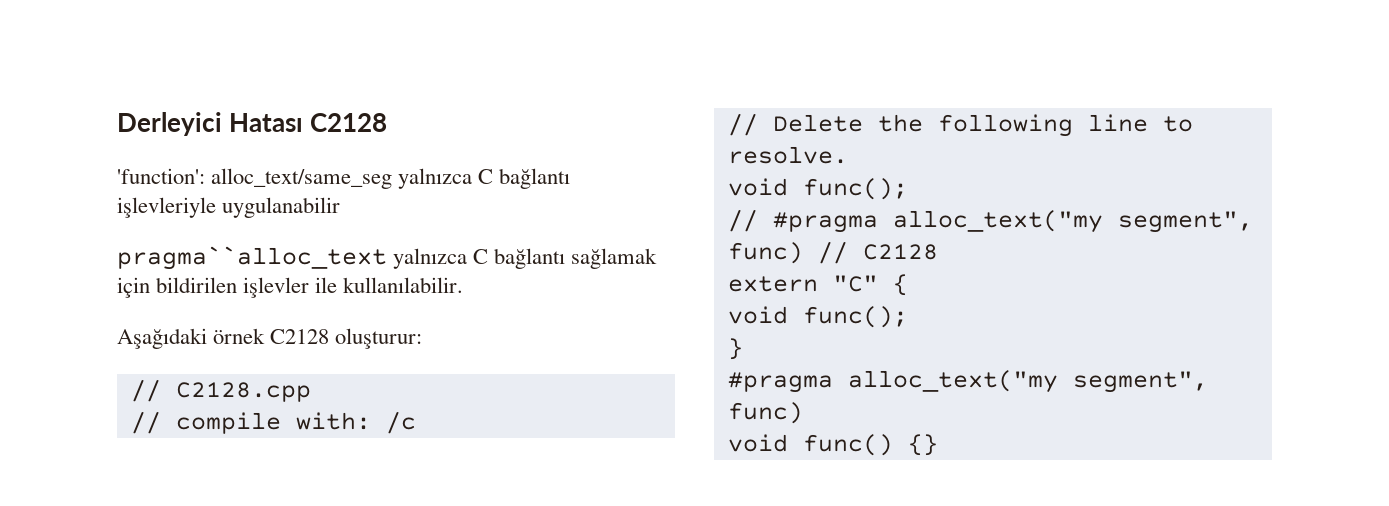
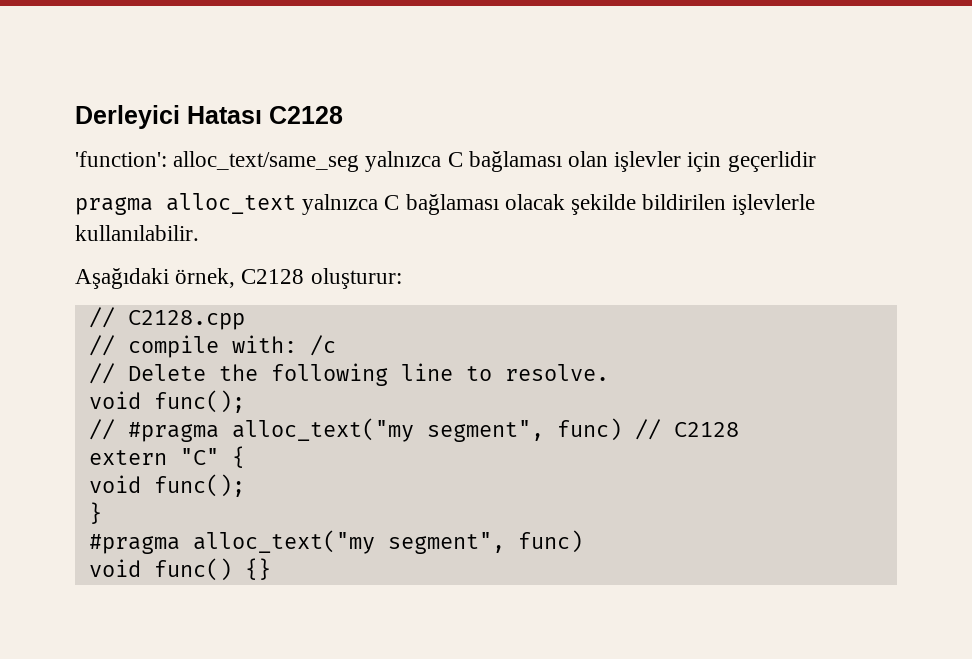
- 'function': alloc_text/same_seg yalnızca C bağlantı işlevleriyle uygulanabilir
- pragma``alloc_text yalnızca C bağlantı sağlamak için bildirilen işlevler ile kullanılabilir.
+ 'function': alloc_text/same_seg yalnızca C bağlaması olan işlevler için geçerlidir
+ pragma alloc_text yalnızca C bağlaması olacak şekilde bildirilen işlevlerle kullanılabilir.
- Aşağıdaki örnek C2128 oluşturur:
+ Aşağıdaki örnek, C2128 oluşturur:

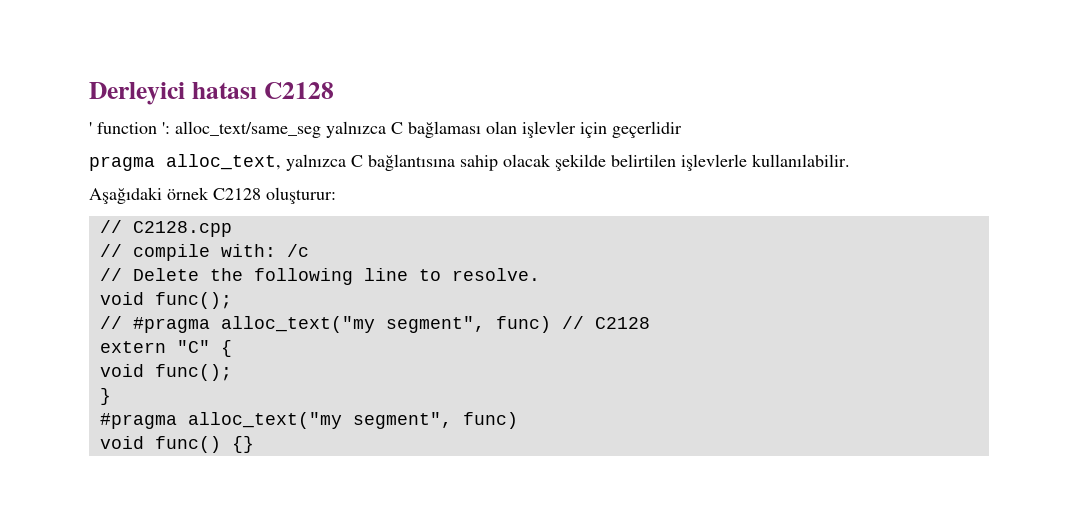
- Derleyici Hatası C2128
- 'function': alloc_text/same_seg yalnızca C bağlaması olan işlevler için geçerlidir
+ Derleyici hatası C2128
+ ' function ': alloc_text/same_seg yalnızca C bağlaması olan işlevler için geçerlidir
- pragma alloc_text yalnızca C bağlaması olacak şekilde bildirilen işlevlerle kullanılabilir.
+ pragma alloc_text, yalnızca C bağlantısına sahip olacak şekilde belirtilen işlevlerle kullanılabilir.
- Aşağıdaki örnek, C2128 oluşturur:
+ Aşağıdaki örnek C2128 oluşturur:

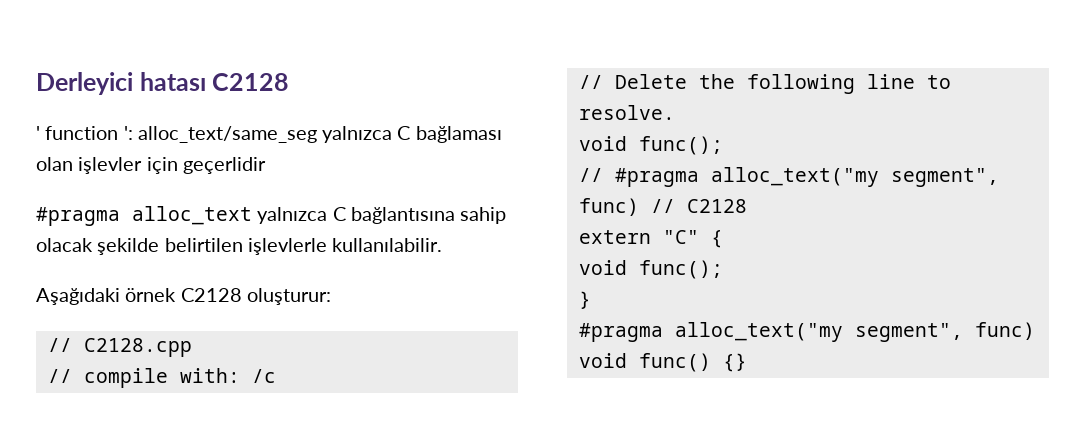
- pragma alloc_text, yalnızca C bağlantısına sahip olacak şekilde belirtilen işlevlerle kullanılabilir.
+ #pragma alloc_text yalnızca C bağlantısına sahip olacak şekilde belirtilen işlevlerle kullanılabilir.

